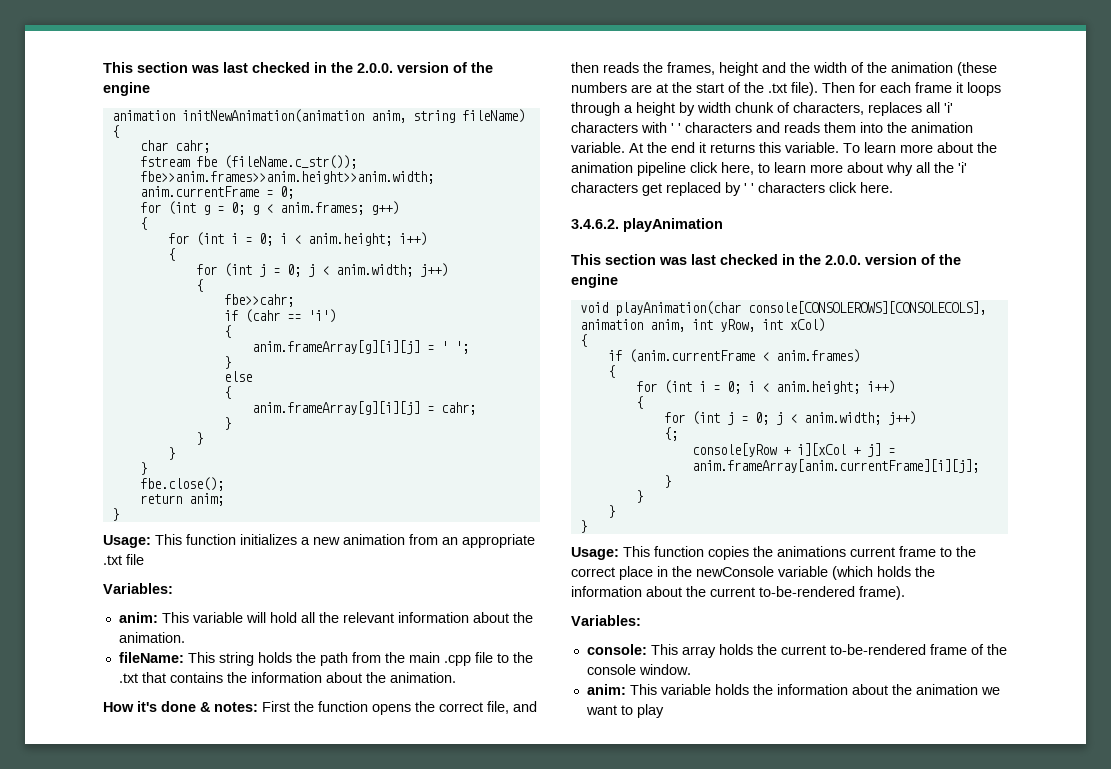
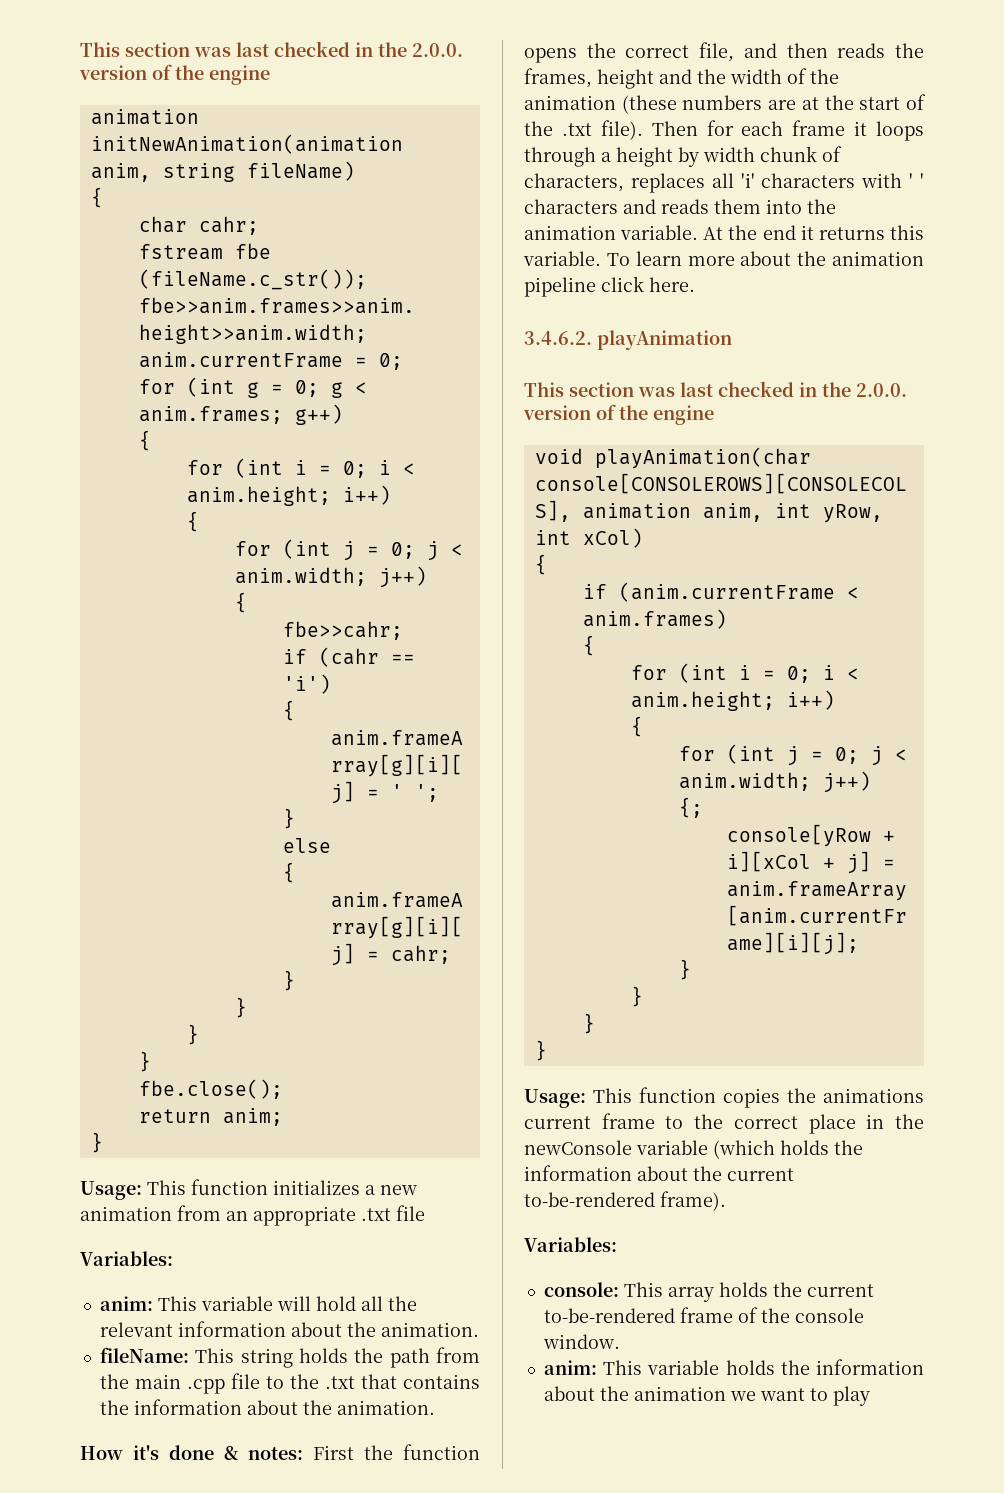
- To learn more about the animation pipeline click here, to learn more about why all the 'i' characters get replaced by ' ' characters click here.
+ To learn more about the animation pipeline click here.

